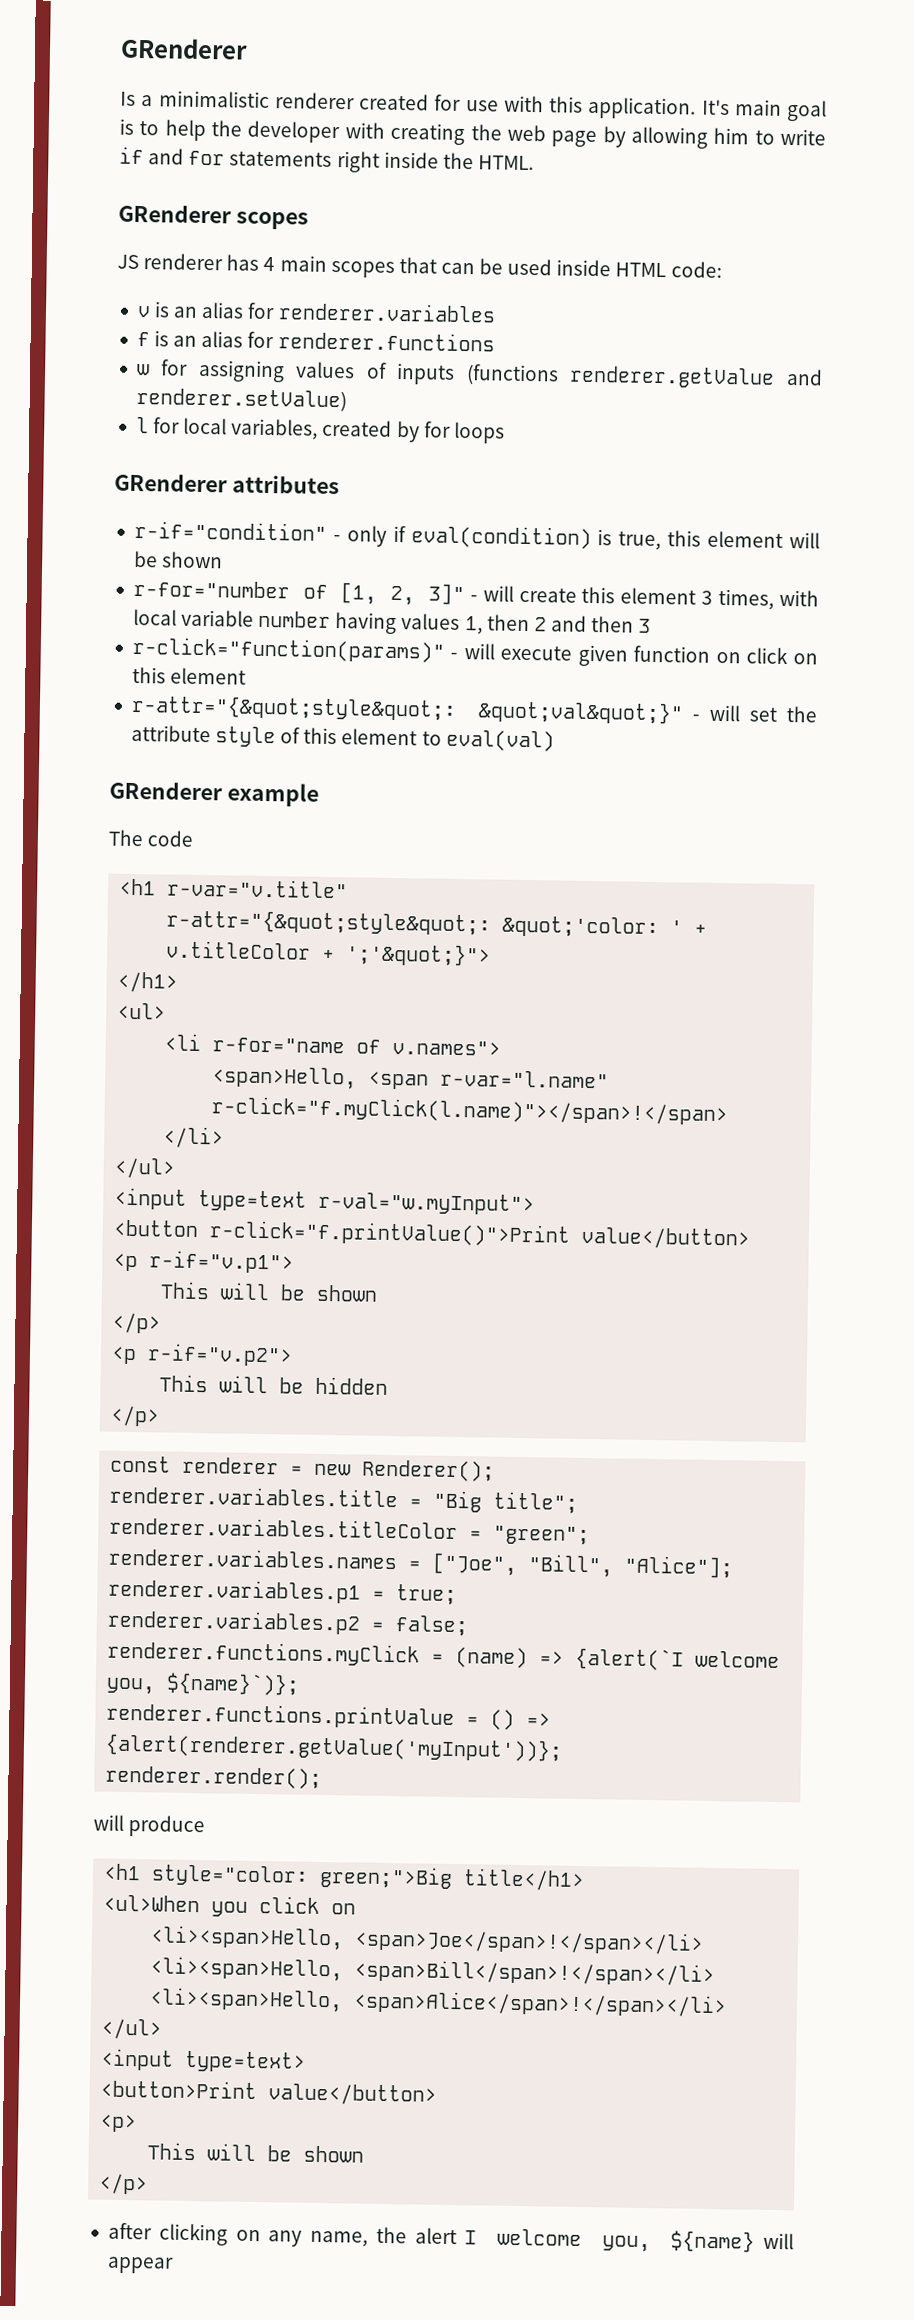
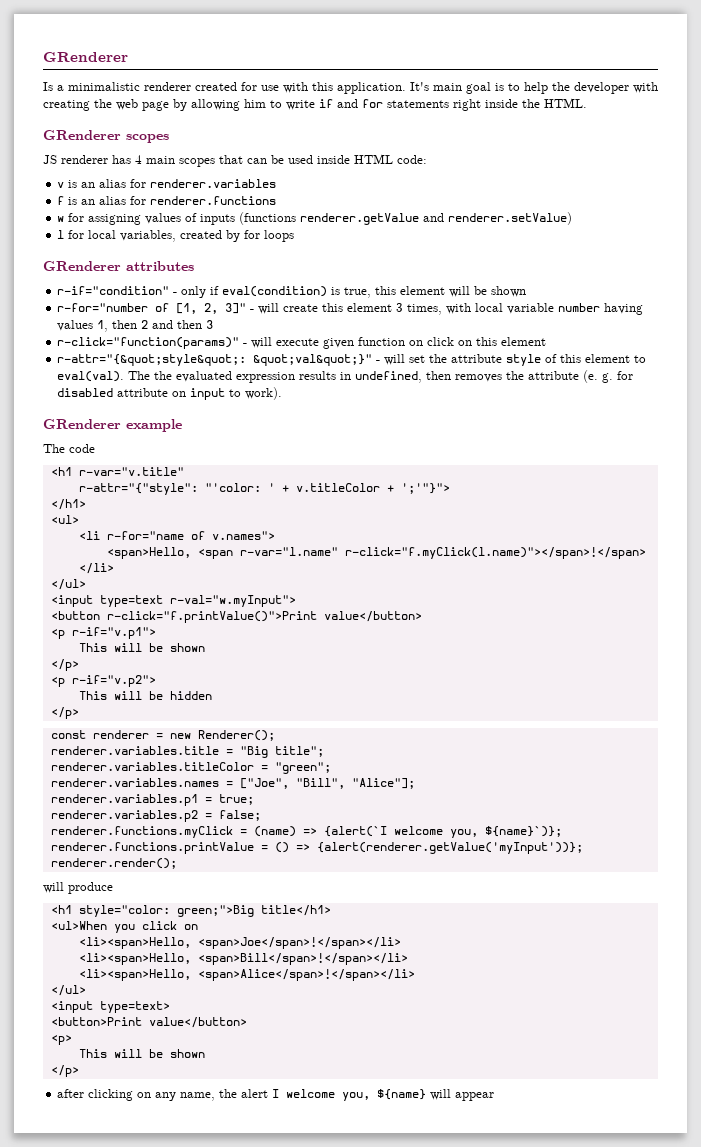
- r-attr="{&quot;style&quot;: &quot;val&quot;}" - will set the attribute style of this element to eval(val)
+ r-attr="{&quot;style&quot;: &quot;val&quot;}" - will set the attribute style of this element to eval(val). The the evaluated expression results in undefined, then removes the attribute (e. g. for disabled attribute on input to work).
- r-attr="{&quot;style&quot;: &quot;'color: ' + v.titleColor + ';'&quot;}">
+ r-attr="{"style": "'color: ' + v.titleColor + ';'"}">

